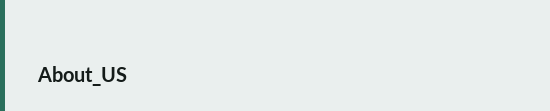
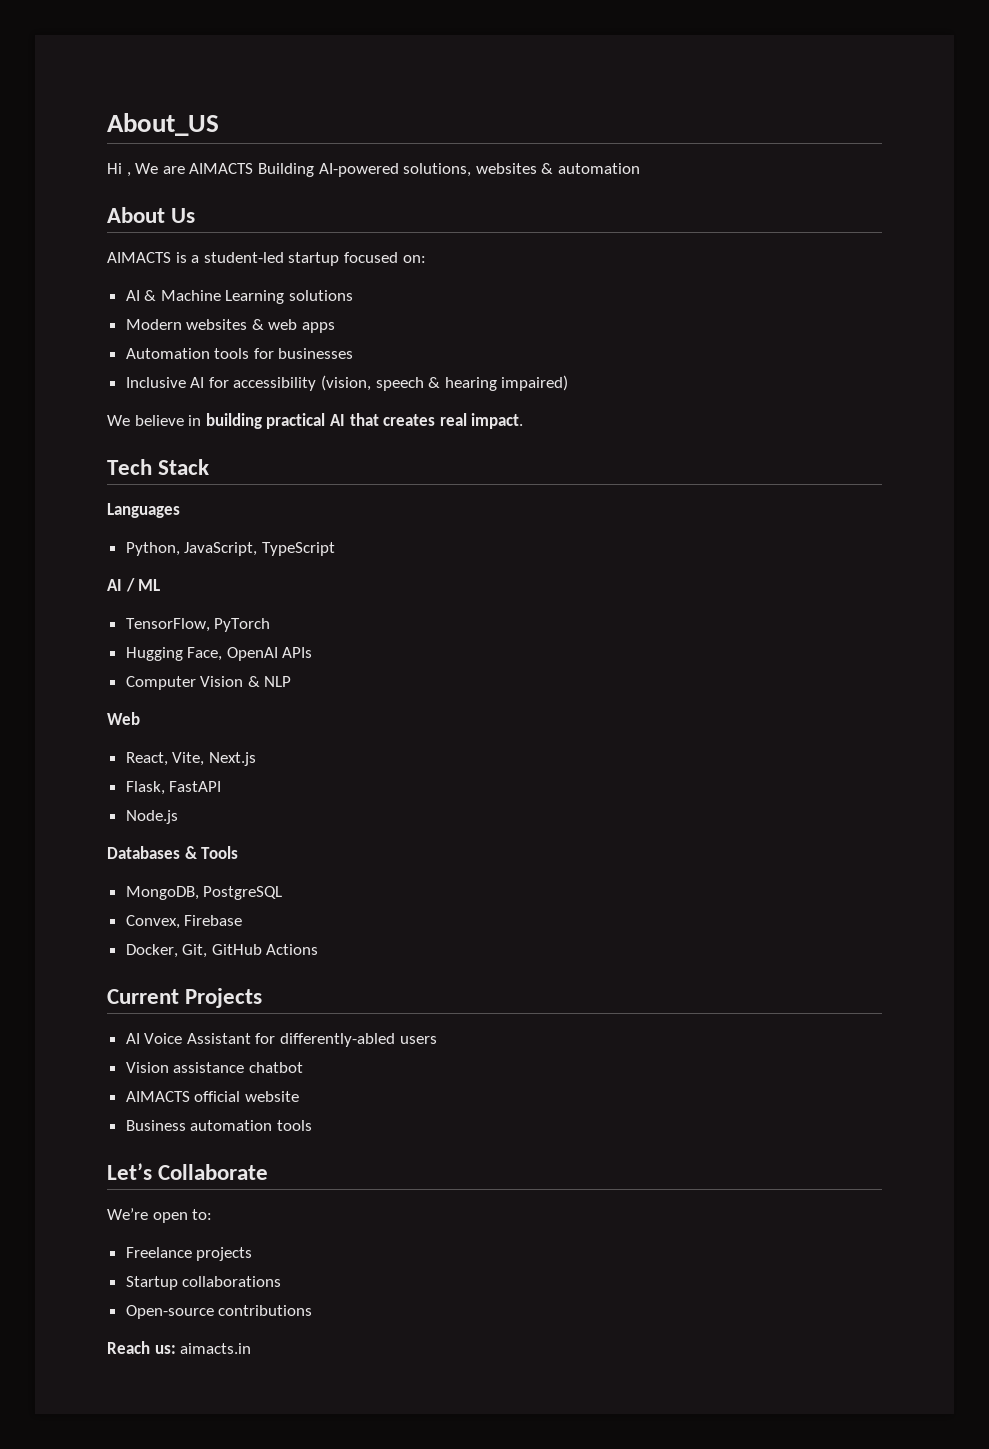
+ Hi , We are AIMACTS Building AI-powered solutions, websites & automation
+ About Us
+ AIMACTS is a student-led startup focused on:
+ AI & Machine Learning solutions
+ Modern websites & web apps
+ Automation tools for businesses
+ Inclusive AI for accessibility (vision, speech & hearing impaired)
+ We believe in building practical AI that creates real impact.
+ Tech Stack
+ Languages
+ Python, JavaScript, TypeScript
+ AI / ML
+ TensorFlow, PyTorch
+ Hugging Face, OpenAI APIs
+ Computer Vision & NLP
+ Web
+ React, Vite, Next.js
+ Flask, FastAPI
+ Node.js
+ Databases & Tools
+ MongoDB, PostgreSQL
+ Convex, Firebase
+ Docker, Git, GitHub Actions
+ Current Projects
+ AI Voice Assistant for differently-abled users
+ Vision assistance chatbot
+ AIMACTS official website
+ Business automation tools
+ Let’s Collaborate
+ We’re open to:
+ Freelance projects
+ Startup collaborations
+ Open-source contributions
+ Reach us: aimacts.in

